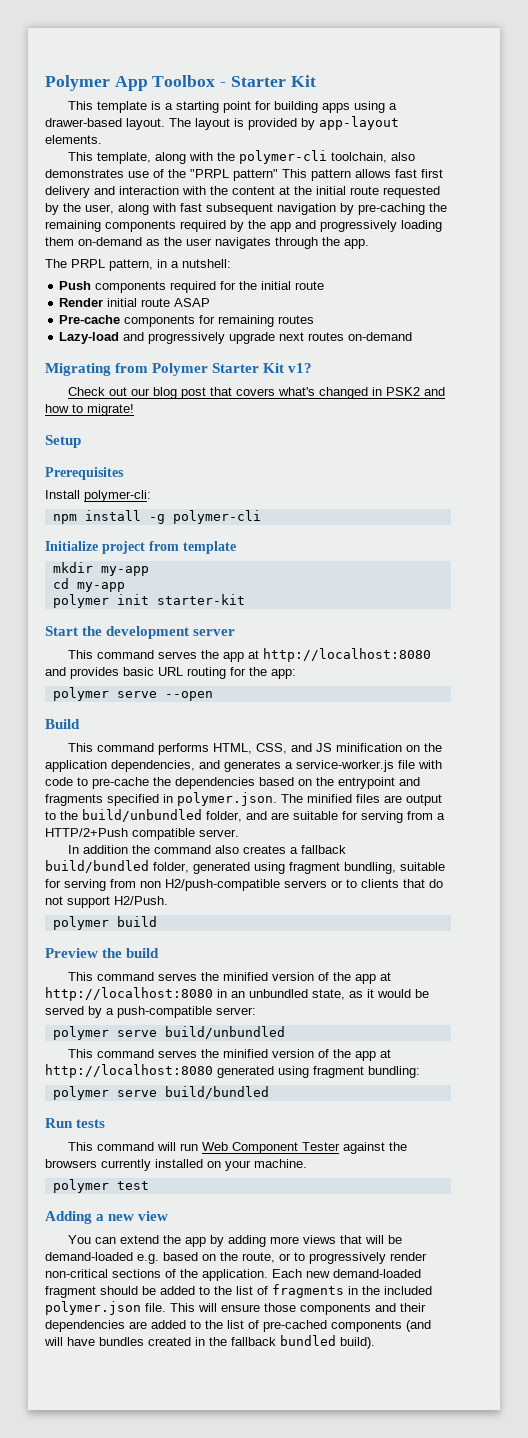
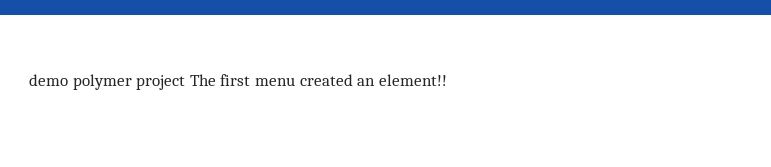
- Polymer App Toolbox - Starter Kit
- This template is a starting point for building apps using a drawer-based layout. The layout is provided by app-layout elements.
- This template, along with the polymer-cli toolchain, also demonstrates use of the "PRPL pattern" This pattern allows fast first delivery and interaction with the content at the initial route requested by the user, along with fast subsequent navigation by pre-caching the remaining components required by the app and progressively loading them on-demand as the user navigates through the app.
- The PRPL pattern, in a nutshell:
- Push components required for the initial route
- Render initial route ASAP
- Pre-cache components for remaining routes
- Lazy-load and progressively upgrade next routes on-demand
- Migrating from Polymer Starter Kit v1?
- Check out our blog post that covers what's changed in PSK2 and how to migrate!
- Setup
- Prerequisites
- Install polymer-cli:
- npm install -g polymer-cli
- Initialize project from template
- mkdir my-app
- cd my-app
- polymer init starter-kit
- Start the development server
- This command serves the app at http://localhost:8080 and provides basic URL routing for the app:
- polymer serve --open
- Build
- This command performs HTML, CSS, and JS minification on the application dependencies, and generates a service-worker.js file with code to pre-cache the dependencies based on the entrypoint and fragments specified in polymer.json. The minified files are output to the build/unbundled folder, and are suitable for serving from a HTTP/2+Push compatible server.
- In addition the command also creates a fallback build/bundled folder, generated using fragment bundling, suitable for serving from non H2/push-compatible servers or to clients that do not support H2/Push.
- polymer build
- Preview the build
- This command serves the minified version of the app at http://localhost:8080 in an unbundled state, as it would be served by a push-compatible server:
- polymer serve build/unbundled
- This command serves the minified version of the app at http://localhost:8080 generated using fragment bundling:
- polymer serve build/bundled
- Run tests
- This command will run Web Component Tester against the browsers currently installed on your machine.
- polymer test
- Adding a new view
- You can extend the app by adding more views that will be demand-loaded e.g. based on the route, or to progressively render non-critical sections of the application. Each new demand-loaded fragment should be added to the list of fragments in the included polymer.json file. This will ensure those components and their dependencies are added to the list of pre-cached components (and will have bundles created in the fallback bundled build).
+ demo polymer project The first menu created an element!!

